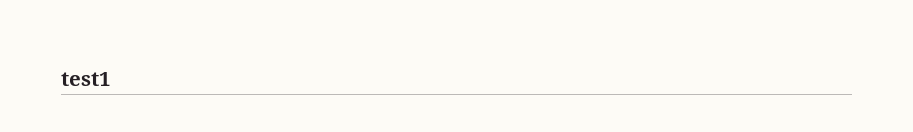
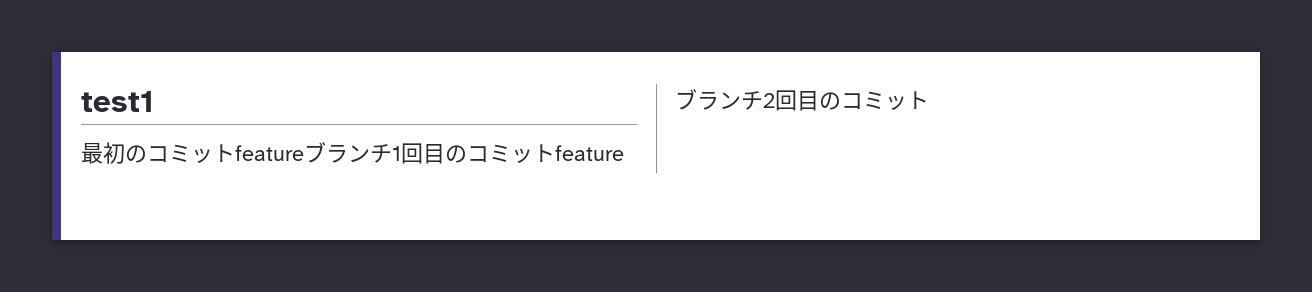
+ 最初のコミットfeatureブランチ1回目のコミットfeatureブランチ2回目のコミット

